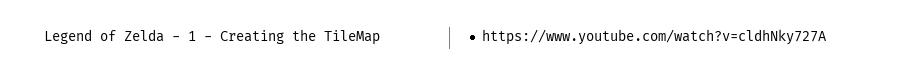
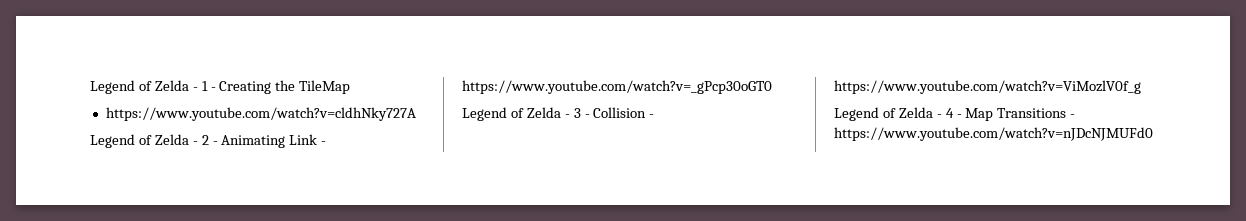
+ Legend of Zelda - 2 - Animating Link - https://www.youtube.com/watch?v=_gPcp30oGT0
+ Legend of Zelda - 3 - Collision - https://www.youtube.com/watch?v=ViMozlV0f_g
+ Legend of Zelda - 4 - Map Transitions - https://www.youtube.com/watch?v=nJDcNJMUFd0

